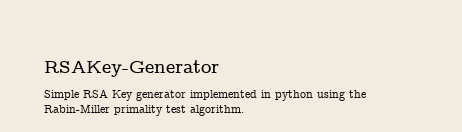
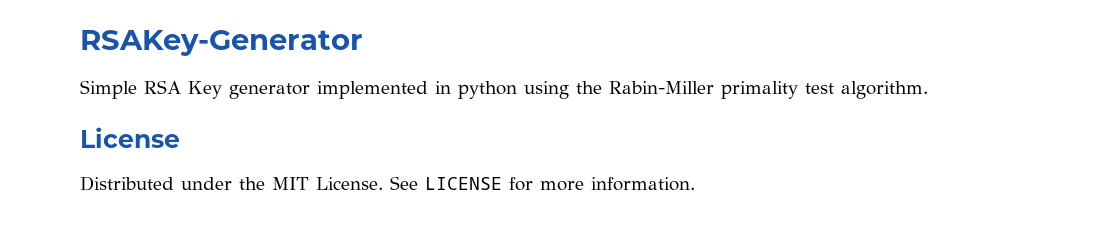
+ License
+ Distributed under the MIT License. See LICENSE for more information.

